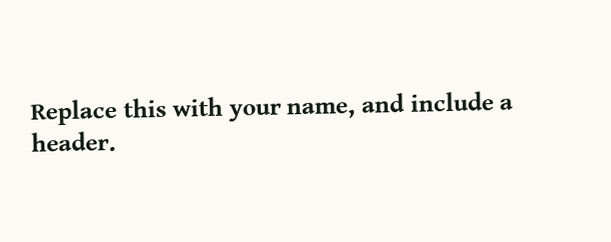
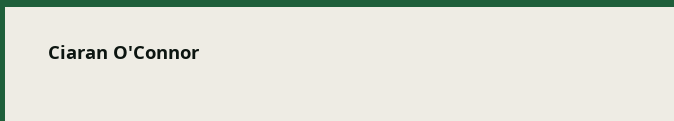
- Replace this with your name, and include a header.
+ Ciaran O'Connor

